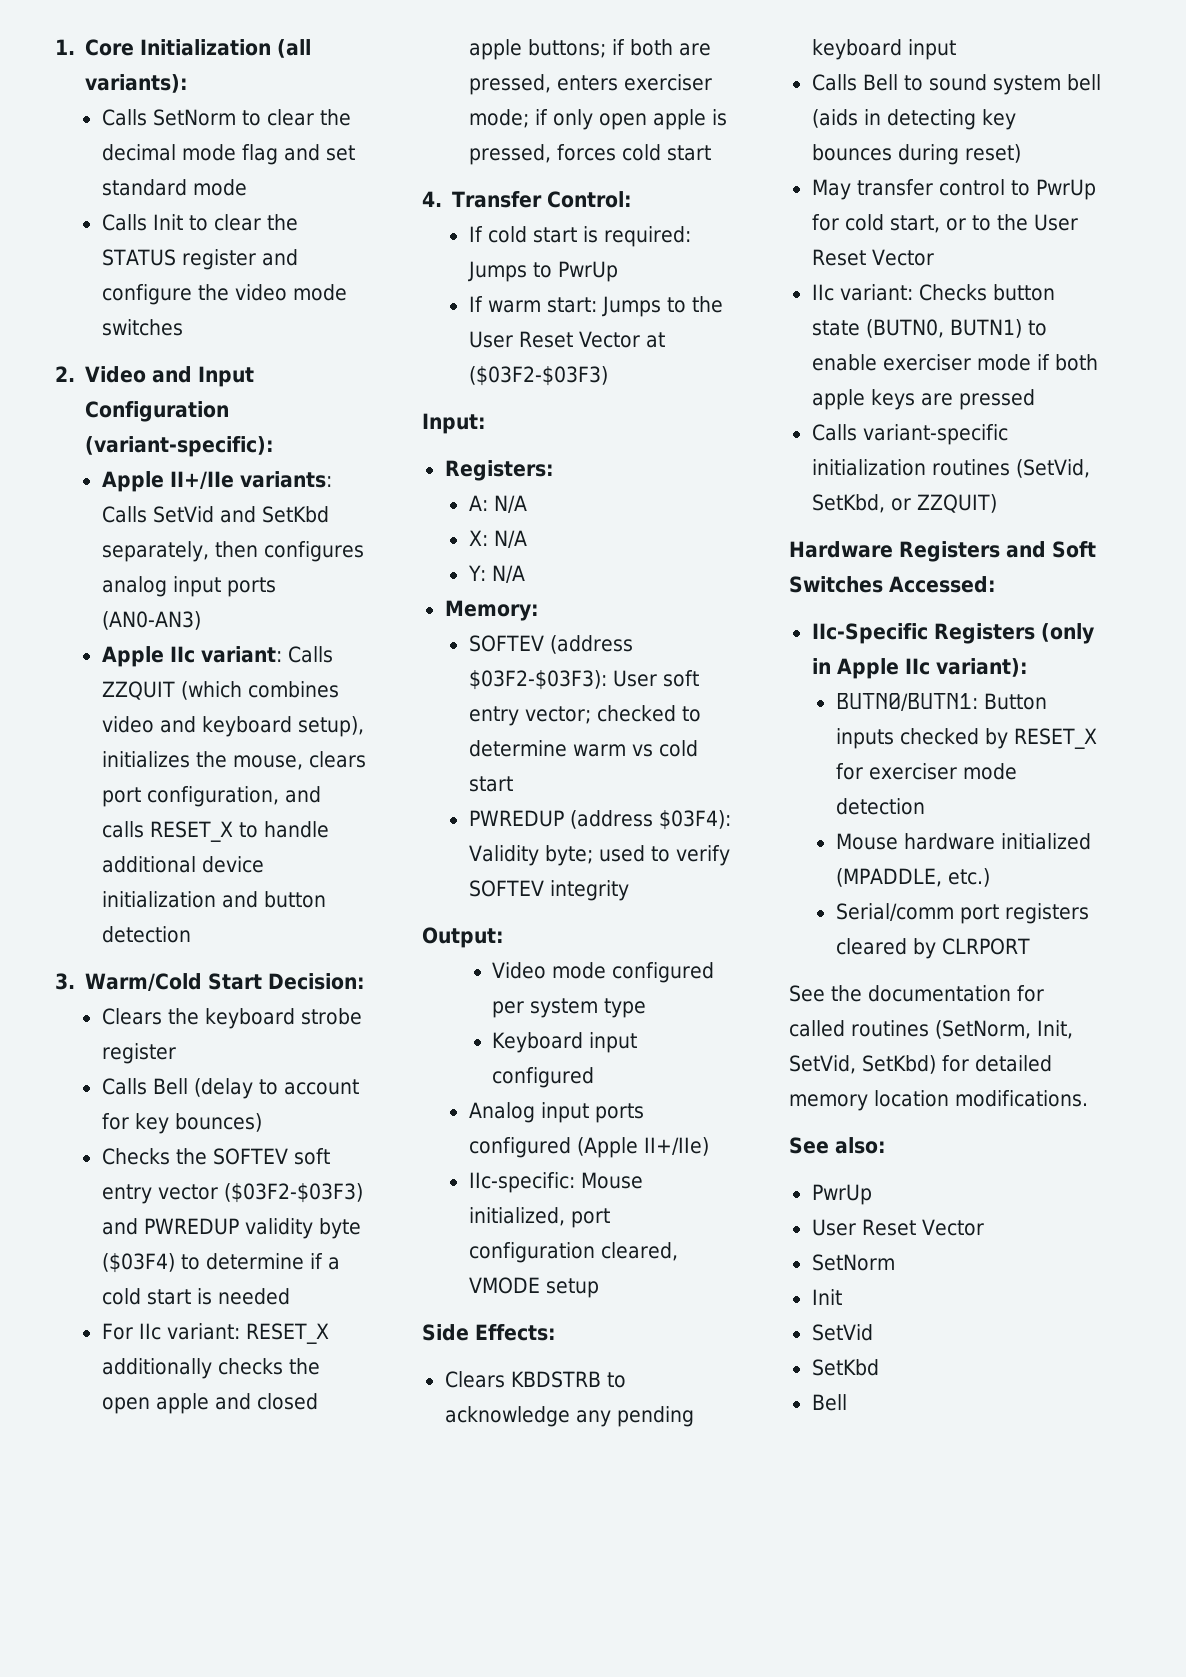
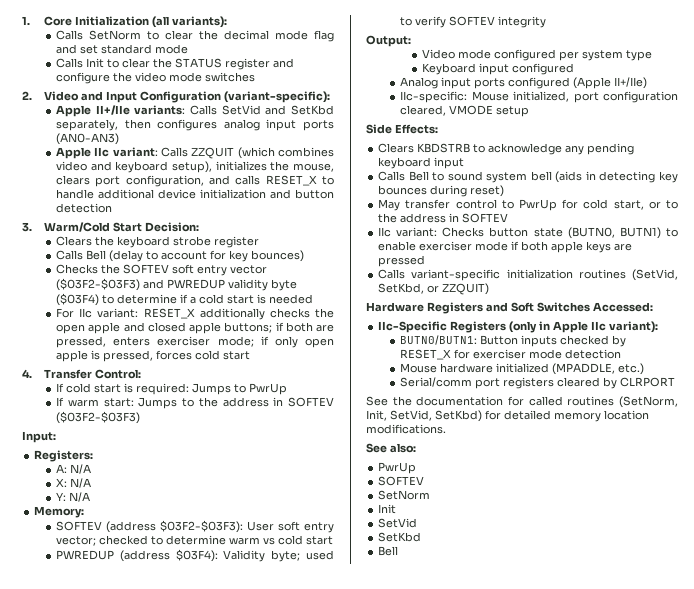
- If warm start: Jumps to the User Reset Vector at ($03F2-$03F3)
+ If warm start: Jumps to the address in SOFTEV ($03F2-$03F3)
- May transfer control to PwrUp for cold start, or to the User Reset Vector
+ May transfer control to PwrUp for cold start, or to the address in SOFTEV
  See also:
  PwrUp
- User Reset Vector
+ SOFTEV

